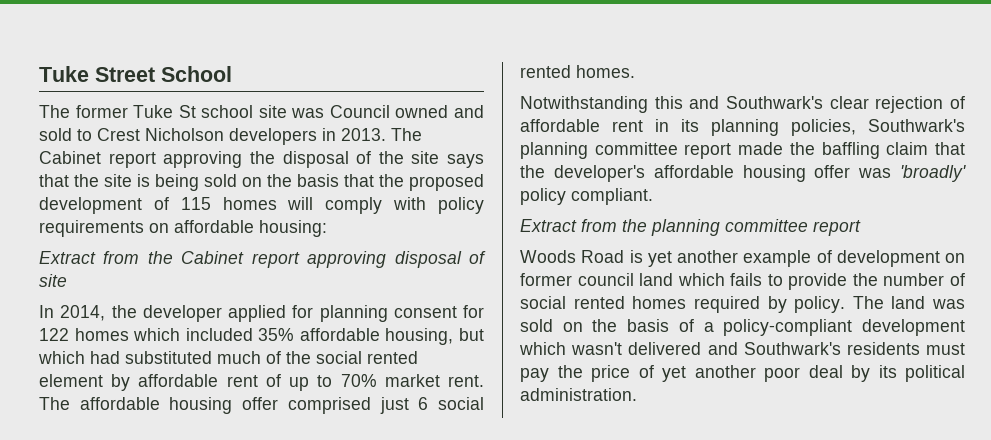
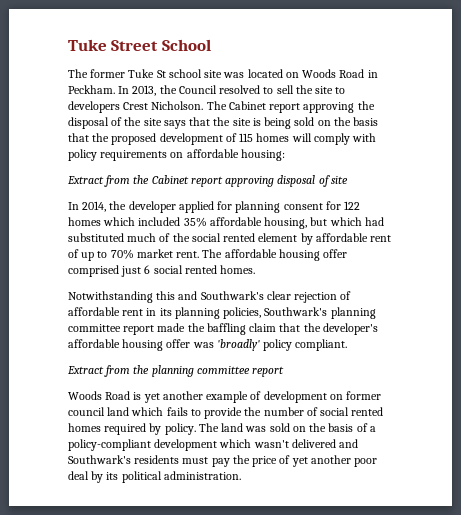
- The former Tuke St school site was Council owned and sold to Crest Nicholson developers in 2013.
+ The former Tuke St school site was located on Woods Road in Peckham. In 2013, the Council resolved to sell the site to developers Crest Nicholson.

